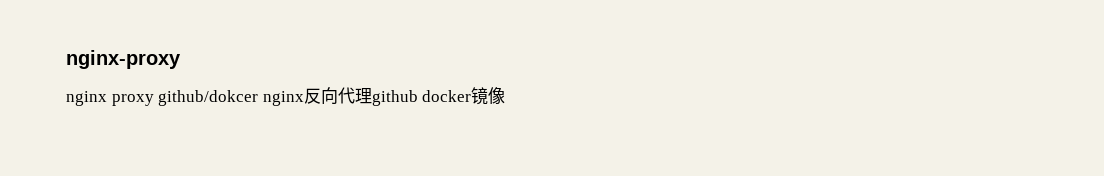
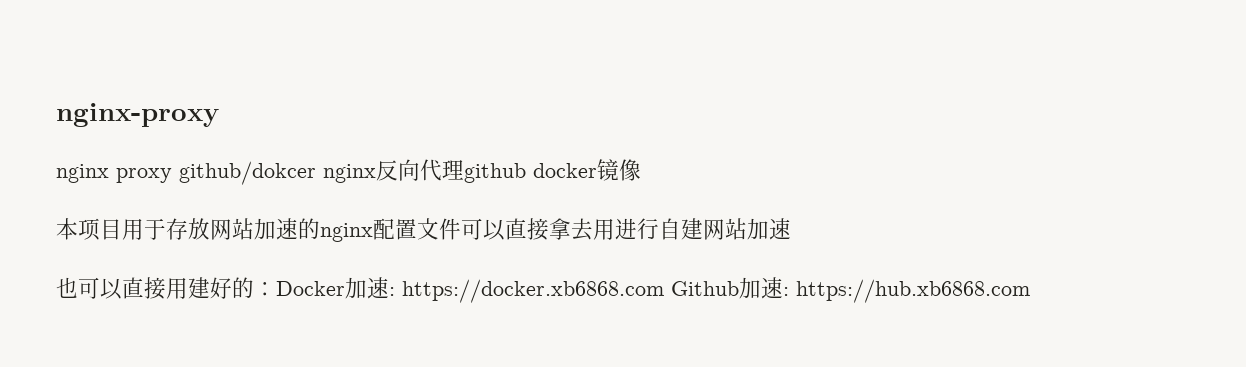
+ 本项目用于存放网站加速的nginx配置文件可以直接拿去用进行自建网站加速
+ 也可以直接用建好的：Docker加速: https://docker.xb6868.com Github加速: https://hub.xb6868.com

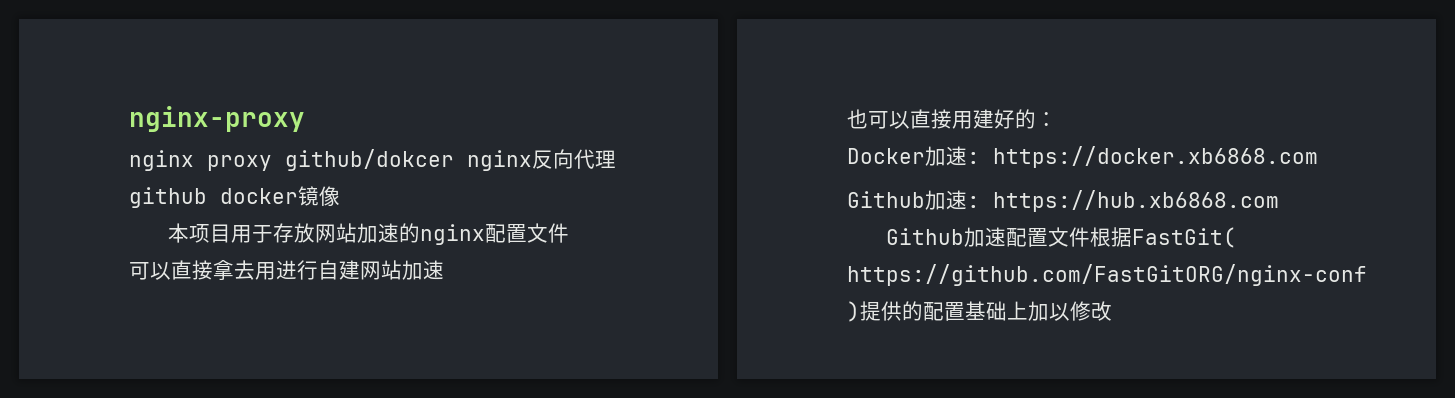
- 本项目用于存放网站加速的nginx配置文件可以直接拿去用进行自建网站加速
+ 本项目用于存放网站加速的nginx配置文件
+ 可以直接拿去用进行自建网站加速
- 也可以直接用建好的：Docker加速: https://docker.xb6868.com Github加速: https://hub.xb6868.com
+ 也可以直接用建好的：
+ Docker加速: https://docker.xb6868.com
+ Github加速: https://hub.xb6868.com
+ Github加速配置文件根据FastGit( https://github.com/FastGitORG/nginx-conf )提供的配置基础上加以修改

